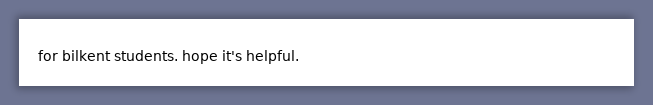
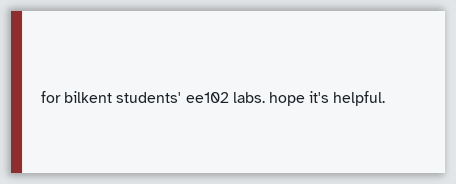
- for bilkent students. hope it's helpful.
+ for bilkent students' ee102 labs. hope it's helpful.

